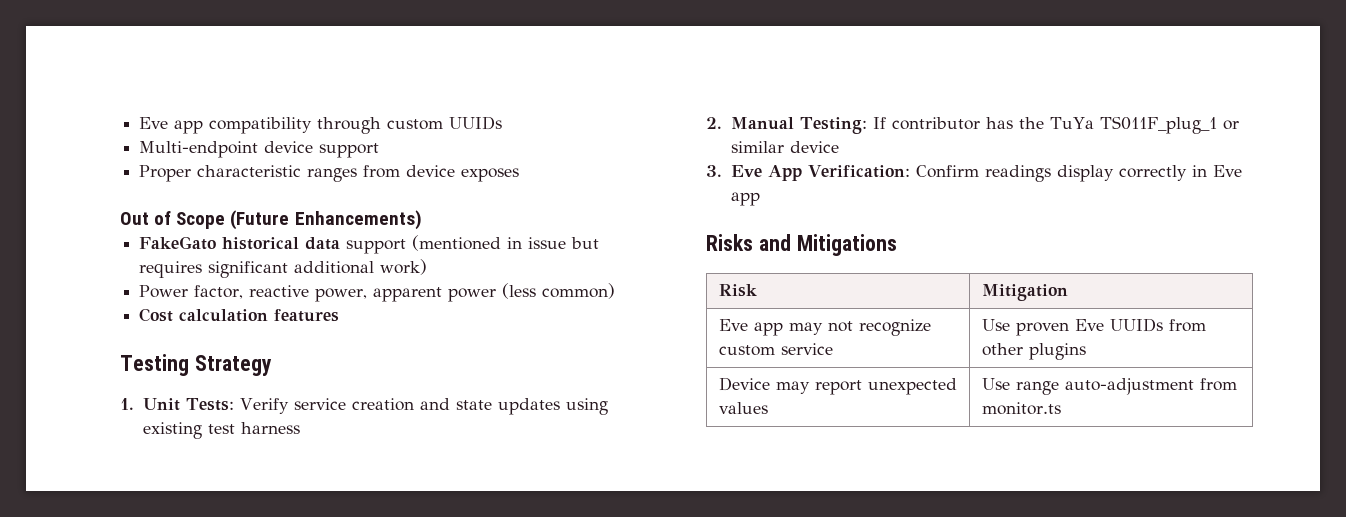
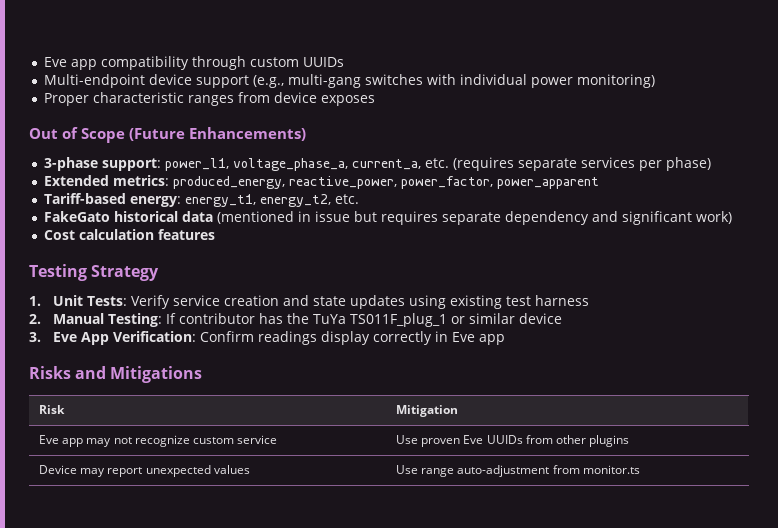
- Multi-endpoint device support
+ Multi-endpoint device support (e.g., multi-gang switches with individual power monitoring)
+ 3-phase support: power_l1, voltage_phase_a, current_a, etc. (requires separate services per phase)
+ Extended metrics: produced_energy, reactive_power, power_factor, power_apparent
+ Tariff-based energy: energy_t1, energy_t2, etc.
- FakeGato historical data support (mentioned in issue but requires significant additional work)
- Power factor, reactive power, apparent power (less common)
+ FakeGato historical data (mentioned in issue but requires separate dependency and significant work)

